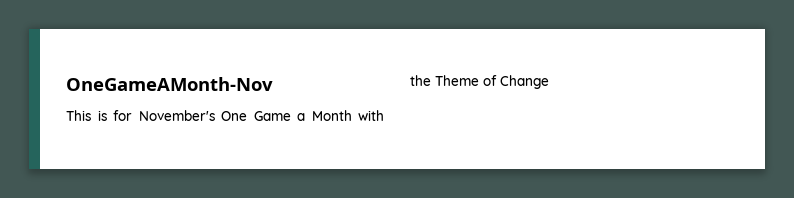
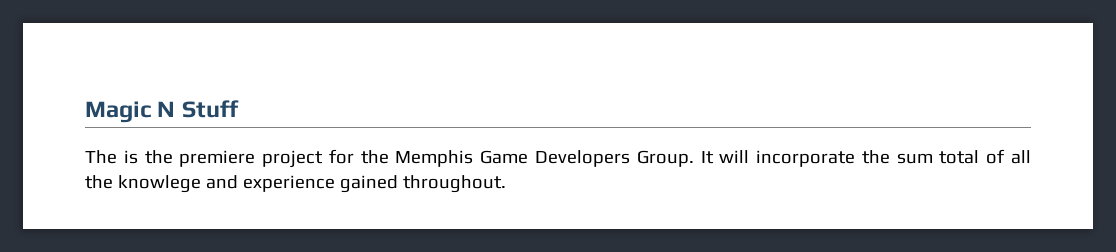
- OneGameAMonth-Nov
- This is for November's One Game a Month with the Theme of Change
+ Magic N Stuff
+ The is the premiere project for the Memphis Game Developers Group. It will incorporate the sum total of all the knowlege and experience gained throughout.

